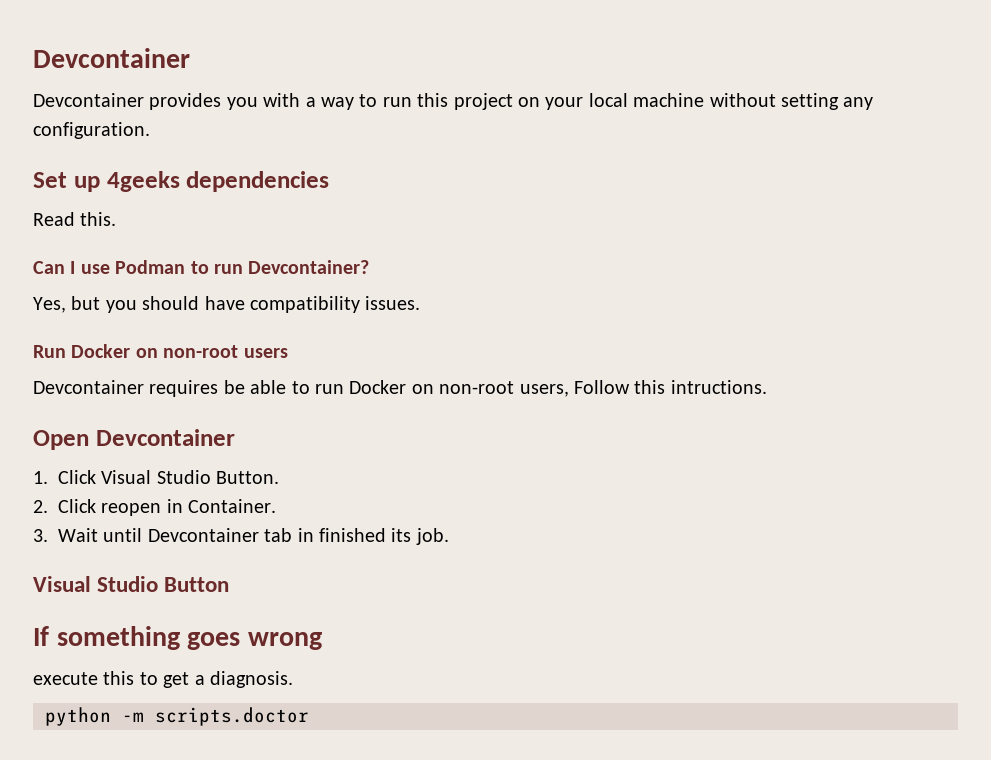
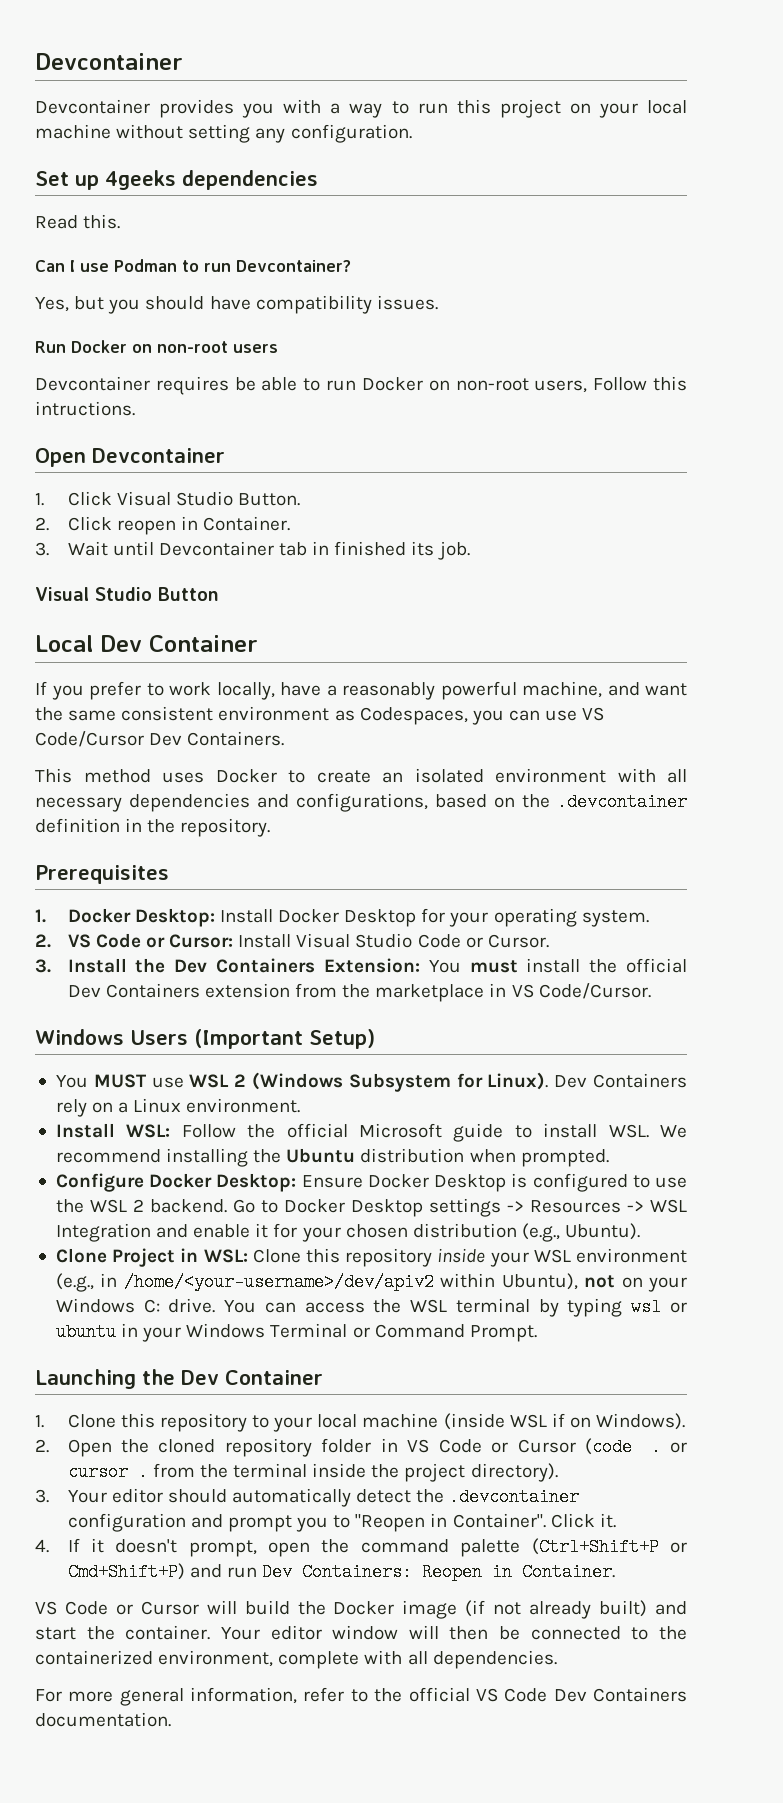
- If something goes wrong
- execute this to get a diagnosis.
- python -m scripts.doctor
+ Local Dev Container
+ If you prefer to work locally, have a reasonably powerful machine, and want the same consistent environment as Codespaces, you can use VS Code/Cursor Dev Containers.
+ This method uses Docker to create an isolated environment with all necessary dependencies and configurations, based on the .devcontainer definition in the repository.
+ Prerequisites
+ 1. Docker Desktop: Install Docker Desktop for your operating system.
+ 2. VS Code or Cursor: Install Visual Studio Code or Cursor.
+ 3. Install the Dev Containers Extension: You must install the official Dev Containers extension from the marketplace in VS Code/Cursor.
+ Windows Users (Important Setup)
+ You MUST use WSL 2 (Windows Subsystem for Linux). Dev Containers rely on a Linux environment.
+ Install WSL: Follow the official Microsoft guide to install WSL. We recommend installing the Ubuntu distribution when prompted.
+ Configure Docker Desktop: Ensure Docker Desktop is configured to use the WSL 2 backend. Go to Docker Desktop settings -> Resources -> WSL Integration and enable it for your chosen distribution (e.g., Ubuntu).
+ Clone Project in WSL: Clone this repository inside your WSL environment (e.g., in /home/<your-username>/dev/apiv2 within Ubuntu), not on your Windows C: drive. You can access the WSL terminal by typing wsl or ubuntu in your Windows Terminal or Command Prompt.
+ Launching the Dev Container
+ 1. Clone this repository to your local machine (inside WSL if on Windows).
+ 2. Open the cloned repository folder in VS Code or Cursor (code . or cursor . from the terminal inside the project directory).
+ 3. Your editor should automatically detect the .devcontainer configuration and prompt you to "Reopen in Container". Click it.
+ 4. If it doesn't prompt, open the command palette (Ctrl+Shift+P or Cmd+Shift+P) and run Dev Containers: Reopen in Container.
+ VS Code or Cursor will build the Docker image (if not already built) and start the container. Your editor window will then be connected to the containerized environment, complete with all dependencies.
+ For more general information, refer to the official VS Code Dev Containers documentation.

